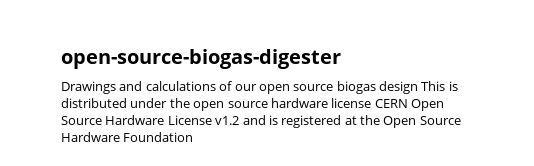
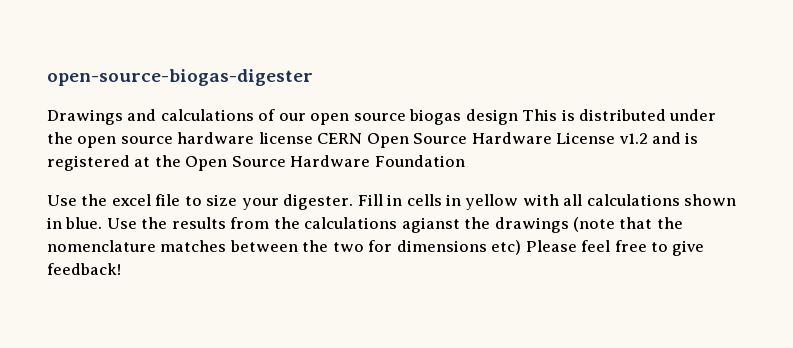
+ Use the excel file to size your digester. Fill in cells in yellow with all calculations shown in blue. Use the results from the calculations agianst the drawings (note that the nomenclature matches between the two for dimensions etc) Please feel free to give feedback!

